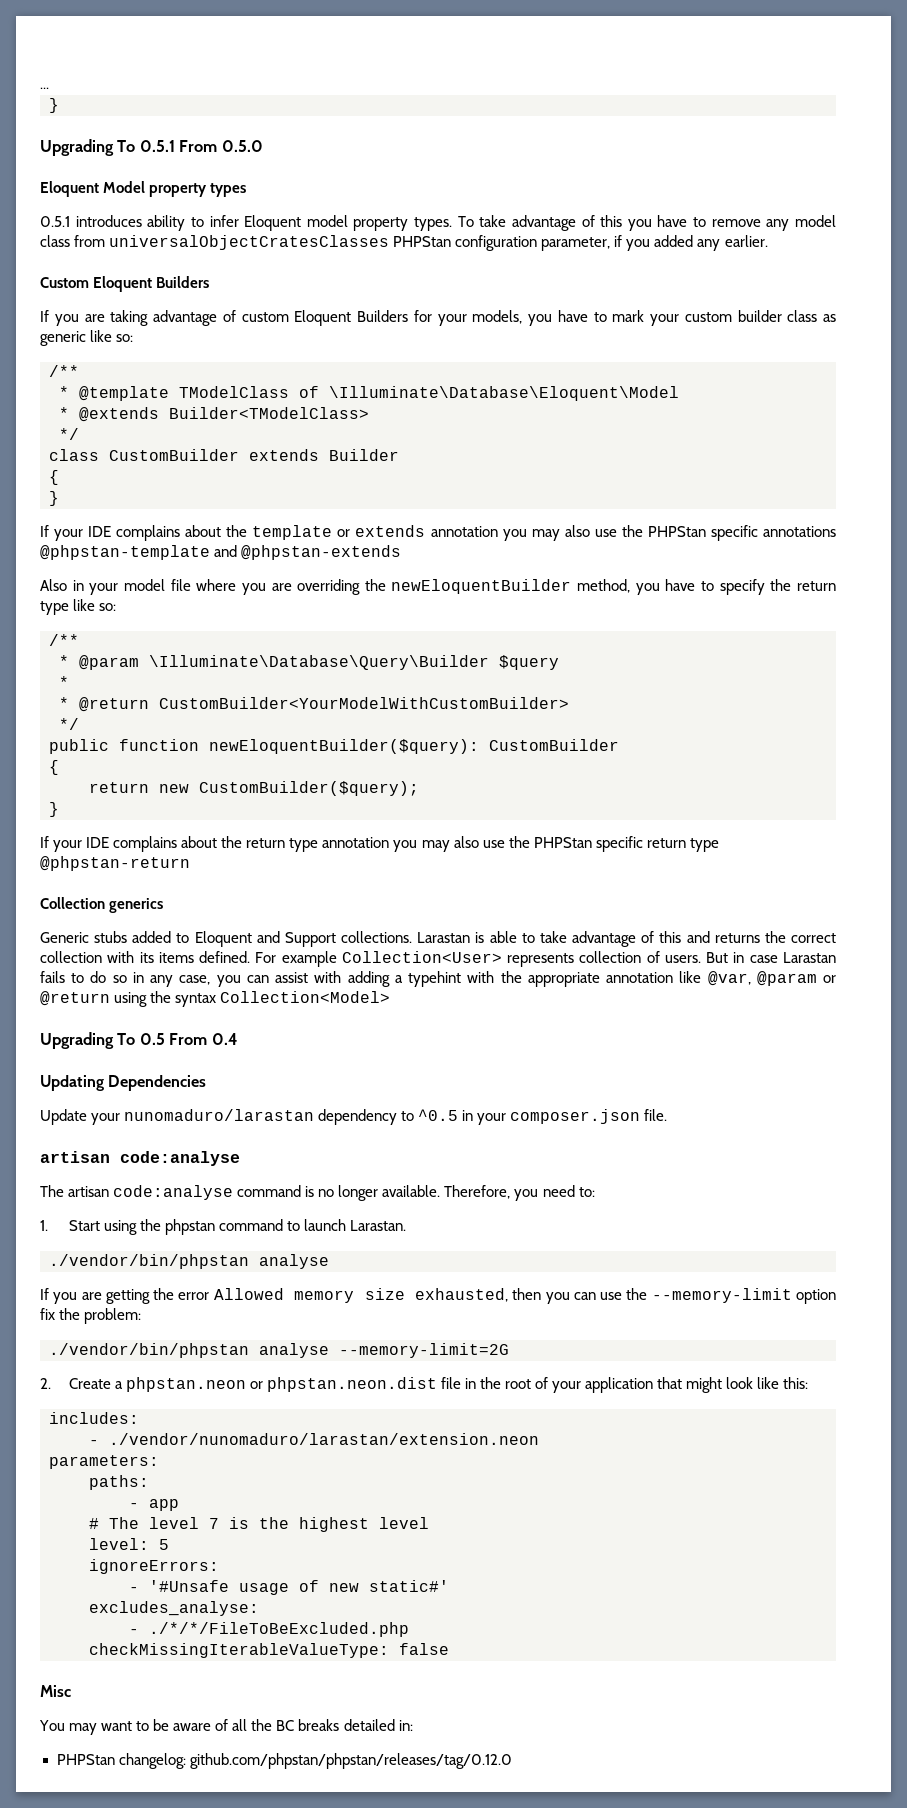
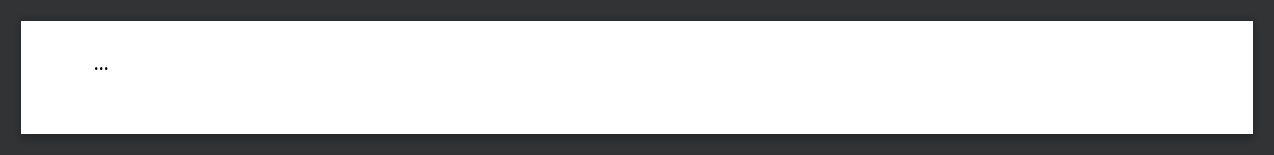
  ...
- }
- Upgrading To 0.5.1 From 0.5.0
- Eloquent Model property types
- 0.5.1 introduces ability to infer Eloquent model property types. To take advantage of this you have to remove any model class from universalObjectCratesClasses PHPStan configuration parameter, if you added any earlier.
- Custom Eloquent Builders
- If you are taking advantage of custom Eloquent Builders for your models, you have to mark your custom builder class as generic like so:
- /**
- * @template TModelClass of \Illuminate\Database\Eloquent\Model
- * @extends Builder<TModelClass>
- */
- class CustomBuilder extends Builder
- {
- }
- If your IDE complains about the template or extends annotation you may also use the PHPStan specific annotations @phpstan-template and @phpstan-extends
- Also in your model file where you are overriding the newEloquentBuilder method, you have to specify the return type like so:
- /**
- * @param \Illuminate\Database\Query\Builder $query
- *
- * @return CustomBuilder<YourModelWithCustomBuilder>
- */
- public function newEloquentBuilder($query): CustomBuilder
- {
- return new CustomBuilder($query);
- }
- If your IDE complains about the return type annotation you may also use the PHPStan specific return type @phpstan-return
- Collection generics
- Generic stubs added to Eloquent and Support collections. Larastan is able to take advantage of this and returns the correct collection with its items defined. For example Collection<User> represents collection of users. But in case Larastan fails to do so in any case, you can assist with adding a typehint with the appropriate annotation like @var, @param or @return using the syntax Collection<Model>
- Upgrading To 0.5 From 0.4
- Updating Dependencies
- Update your nunomaduro/larastan dependency to ^0.5 in your composer.json file.
- artisan code:analyse
- The artisan code:analyse command is no longer available. Therefore, you need to:
- 1. Start using the phpstan command to launch Larastan.
- ./vendor/bin/phpstan analyse
- If you are getting the error Allowed memory size exhausted, then you can use the --memory-limit option fix the problem:
- ./vendor/bin/phpstan analyse --memory-limit=2G
- 2. Create a phpstan.neon or phpstan.neon.dist file in the root of your application that might look like this:
- includes:
- - ./vendor/nunomaduro/larastan/extension.neon
- parameters:
- paths:
- - app
- # The level 7 is the highest level
- level: 5
- ignoreErrors:
- - '#Unsafe usage of new static#'
- excludes_analyse:
- - ./*/*/FileToBeExcluded.php
- checkMissingIterableValueType: false
- Misc
- You may want to be aware of all the BC breaks detailed in:
- PHPStan changelog: github.com/phpstan/phpstan/releases/tag/0.12.0

